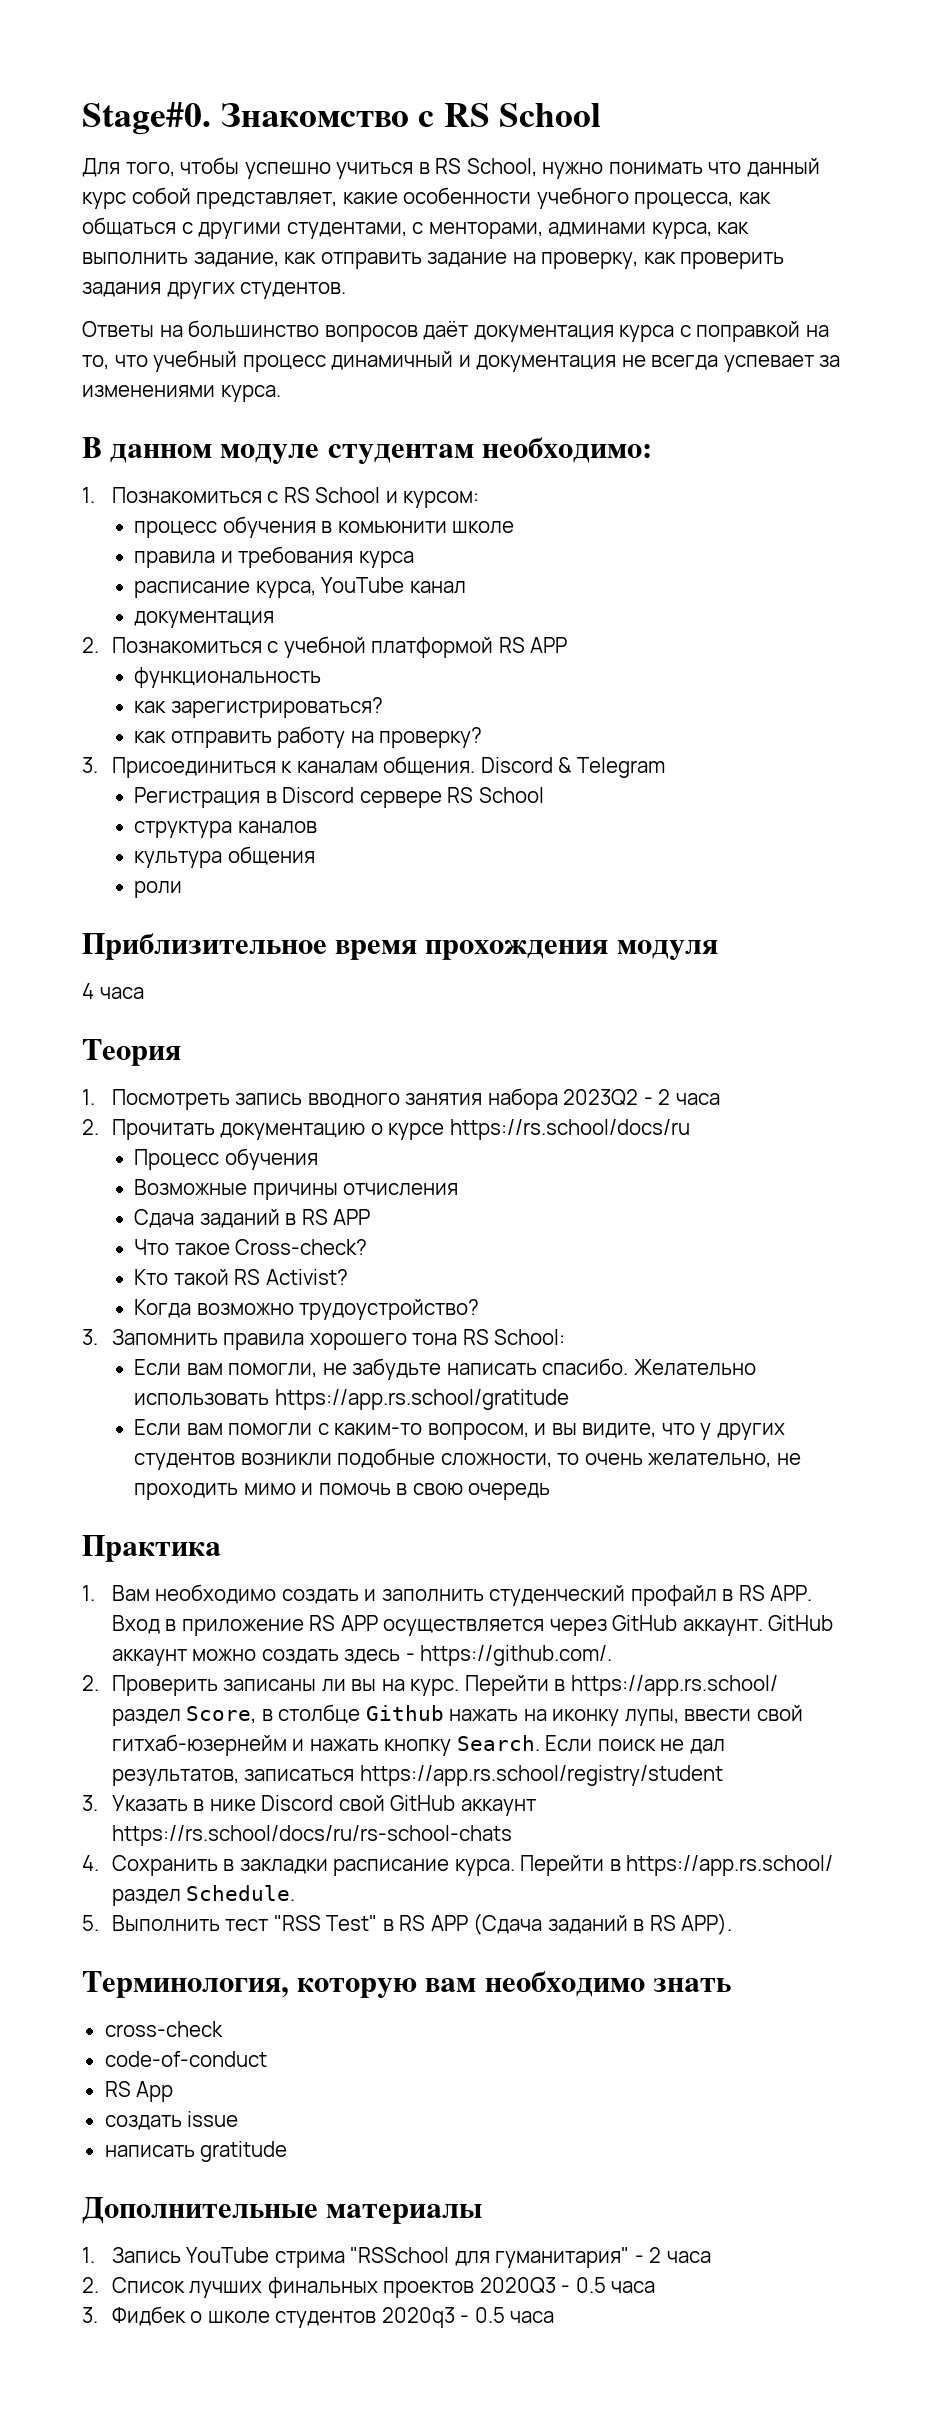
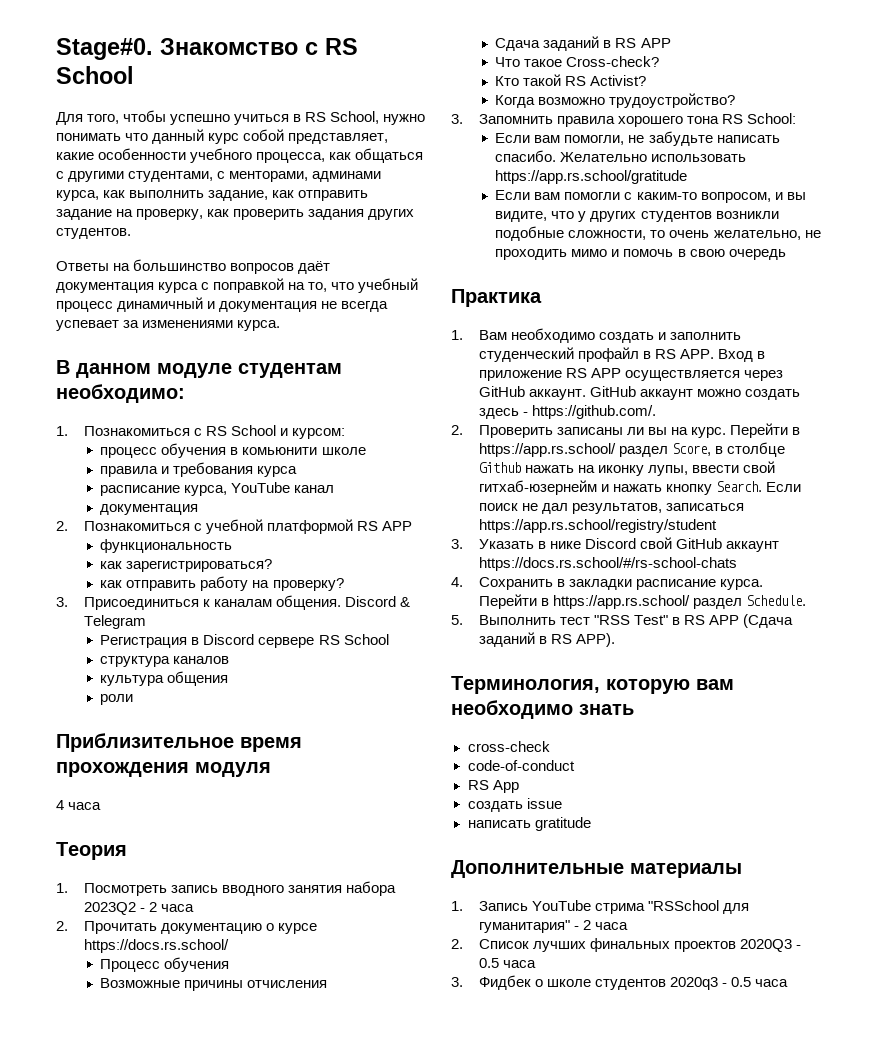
- 2. Прочитать документацию о курсе https://rs.school/docs/ru
+ 2. Прочитать документацию о курсе https://docs.rs.school/
- 3. Указать в нике Discord свой GitHub аккаунт https://rs.school/docs/ru/rs-school-chats
+ 3. Указать в нике Discord свой GitHub аккаунт https://docs.rs.school/#/rs-school-chats

